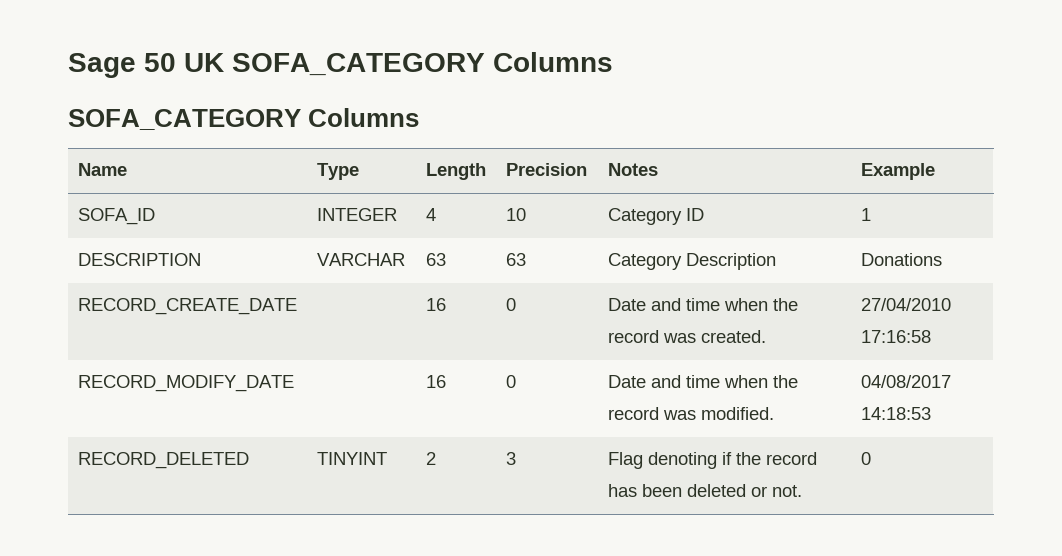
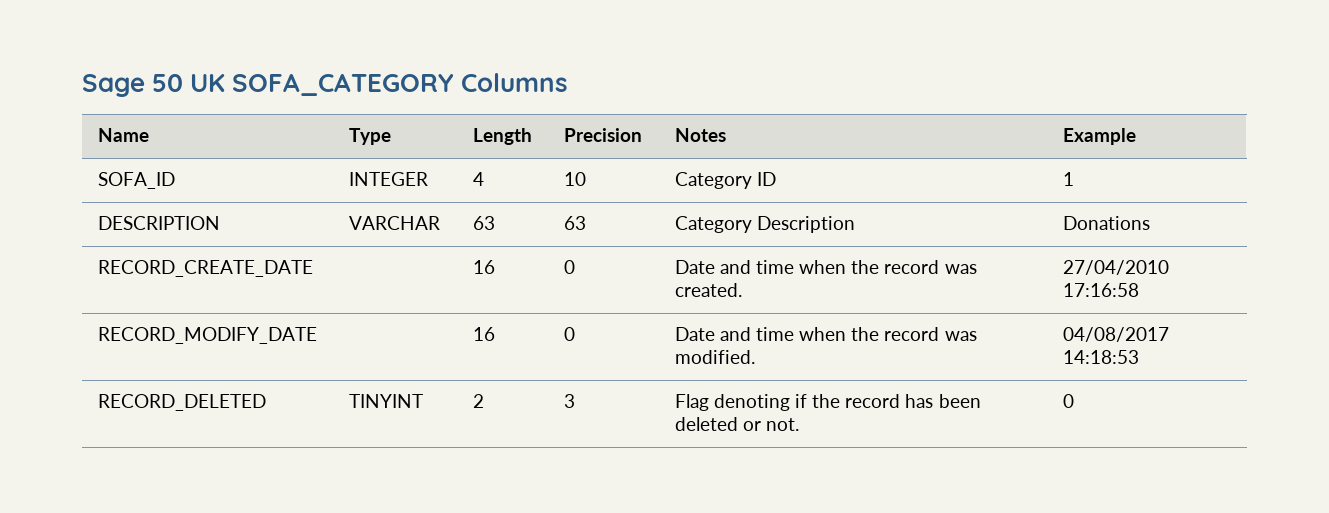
  Sage 50 UK SOFA_CATEGORY Columns
- SOFA_CATEGORY Columns

